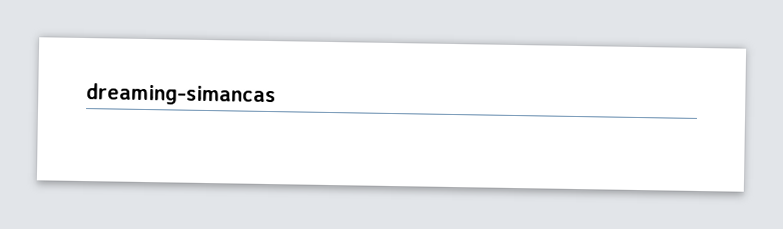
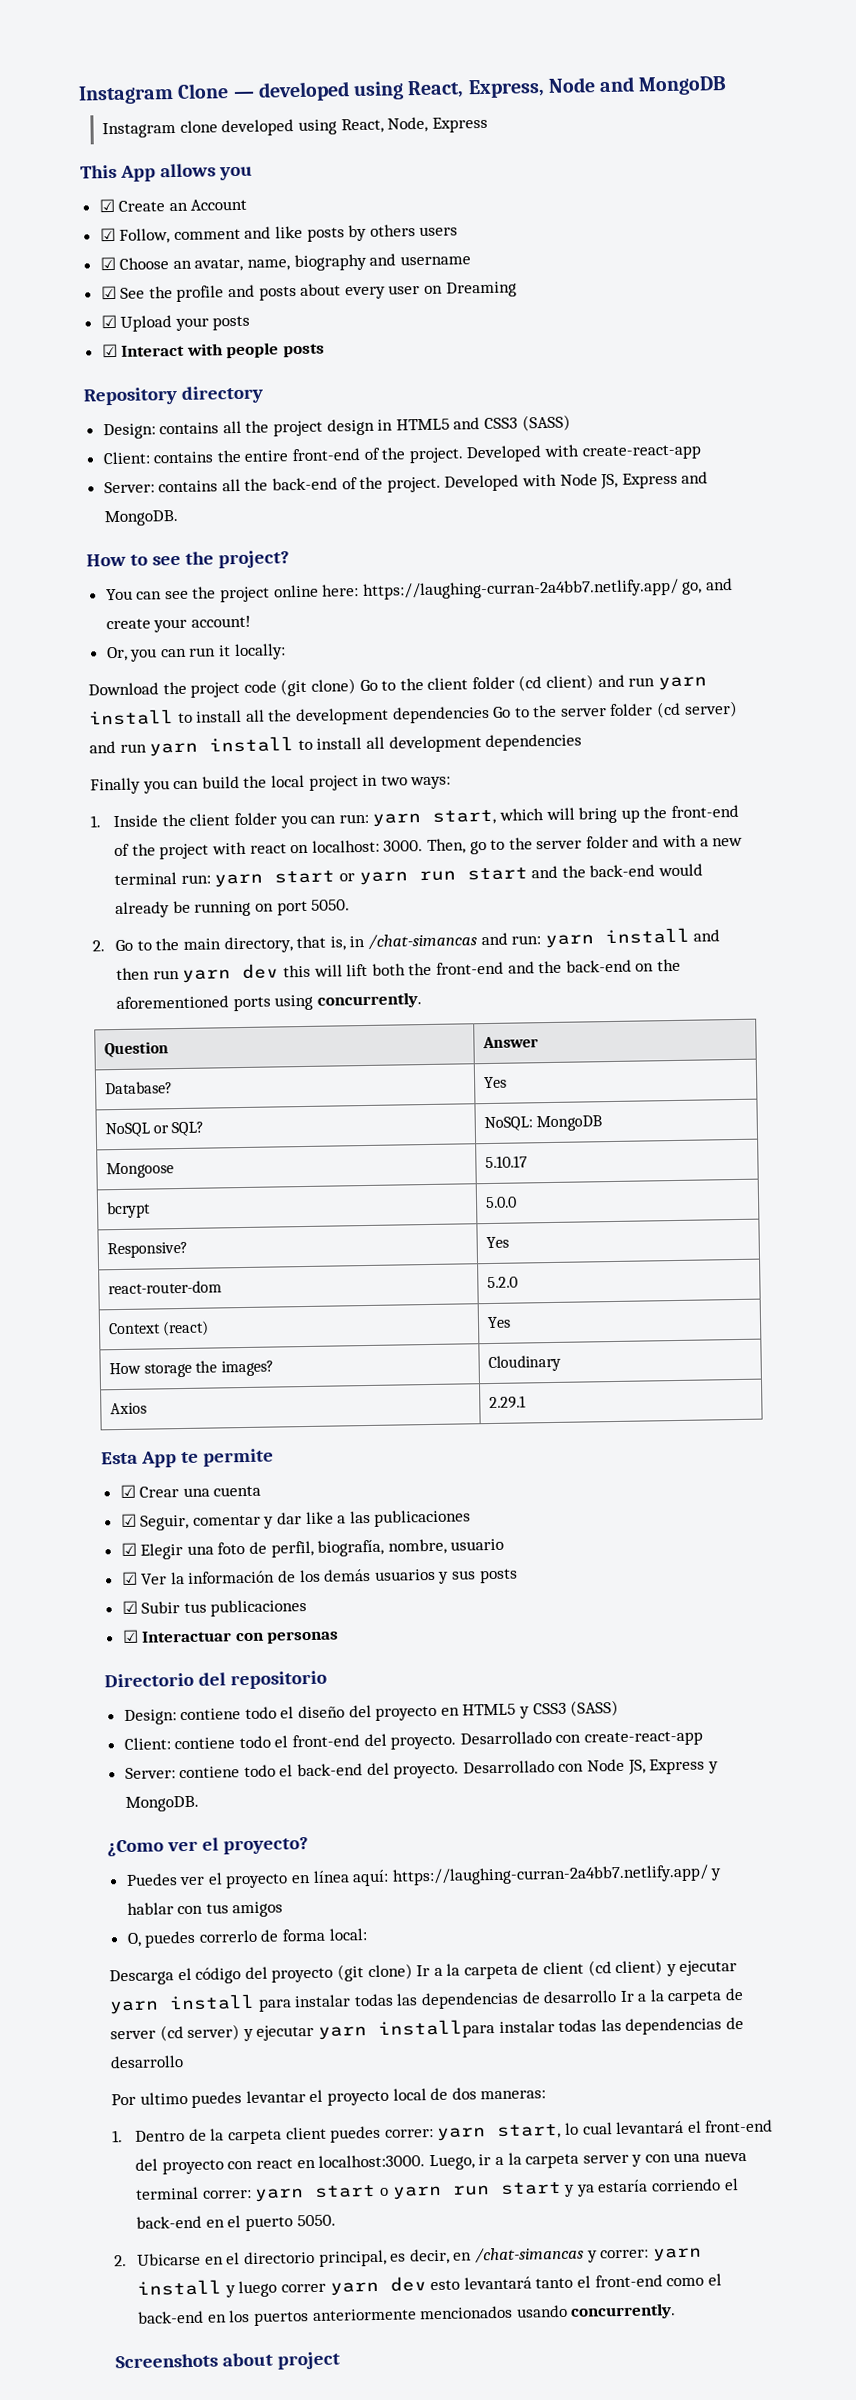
- dreaming-simancas
+ Instagram Clone — developed using React, Express, Node and MongoDB
+ Instagram clone developed using React, Node, Express
+ This App allows you
+ ☑ Create an Account
+ ☑ Follow, comment and like posts by others users
+ ☑ Choose an avatar, name, biography and username
+ ☑ See the profile and posts about every user on Dreaming
+ ☑ Upload your posts
+ ☑ Interact with people posts
+ Repository directory
+ Design: contains all the project design in HTML5 and CSS3 (SASS)
+ Client: contains the entire front-end of the project. Developed with create-react-app
+ Server: contains all the back-end of the project. Developed with Node JS, Express and MongoDB.
+ How to see the project?
+ You can see the project online here: https://laughing-curran-2a4bb7.netlify.app/ go, and create your account!
+ Or, you can run it locally:
+ Download the project code (git clone) Go to the client folder (cd client) and run yarn install to install all the development dependencies Go to the server folder (cd server) and run yarn install to install all development dependencies
+ Finally you can build the local project in two ways:
+ 1. Inside the client folder you can run: yarn start, which will bring up the front-end of the project with react on localhost: 3000. Then, go to the server folder and with a new terminal run: yarn start or yarn run start and the back-end would already be running on port 5050.
+ 2. Go to the main directory, that is, in /chat-simancas and run: yarn install and then run yarn dev this will lift both the front-end and the back-end on the aforementioned ports using concurrently.
+ Question | Answer
+ Database? | Yes
+ NoSQL or SQL? | NoSQL: MongoDB
+ Mongoose | 5.10.17
+ bcrypt | 5.0.0
+ Responsive? | Yes
+ react-router-dom | 5.2.0
+ Context (react) | Yes
+ How storage the images? | Cloudinary
+ Axios | 2.29.1
+ Esta App te permite
+ ☑ Crear una cuenta
+ ☑ Seguir, comentar y dar like a las publicaciones
+ ☑ Elegir una foto de perfil, biografía, nombre, usuario
+ ☑ Ver la información de los demás usuarios y sus posts
+ ☑ Subir tus publicaciones
+ ☑ Interactuar con personas
+ Directorio del repositorio
+ Design: contiene todo el diseño del proyecto en HTML5 y CSS3 (SASS)
+ Client: contiene todo el front-end del proyecto. Desarrollado con create-react-app
+ Server: contiene todo el back-end del proyecto. Desarrollado con Node JS, Express y MongoDB.
+ ¿Como ver el proyecto?
+ Puedes ver el proyecto en línea aquí: https://laughing-curran-2a4bb7.netlify.app/ y hablar con tus amigos
+ O, puedes correrlo de forma local:
+ Descarga el código del proyecto (git clone) Ir a la carpeta de client (cd client) y ejecutar yarn install para instalar todas las dependencias de desarrollo Ir a la carpeta de server (cd server) y ejecutar yarn installpara instalar todas las dependencias de desarrollo
+ Por ultimo puedes levantar el proyecto local de dos maneras:
+ 1. Dentro de la carpeta client puedes correr: yarn start, lo cual levantará el front-end del proyecto con react en localhost:3000. Luego, ir a la carpeta server y con una nueva terminal correr: yarn start o yarn run start y ya estaría corriendo el back-end en el puerto 5050.
+ 2. Ubicarse en el directorio principal, es decir, en /chat-simancas y correr: yarn install y luego correr yarn dev esto levantará tanto el front-end como el back-end en los puertos anteriormente mencionados usando concurrently.
+ Screenshots about project

